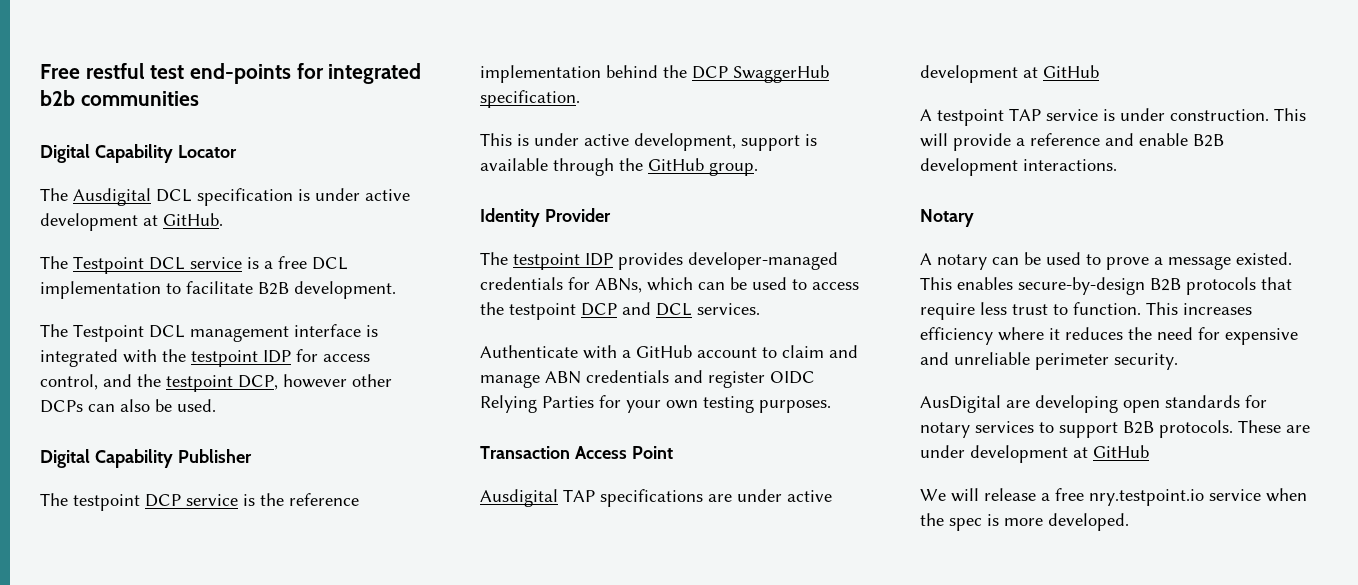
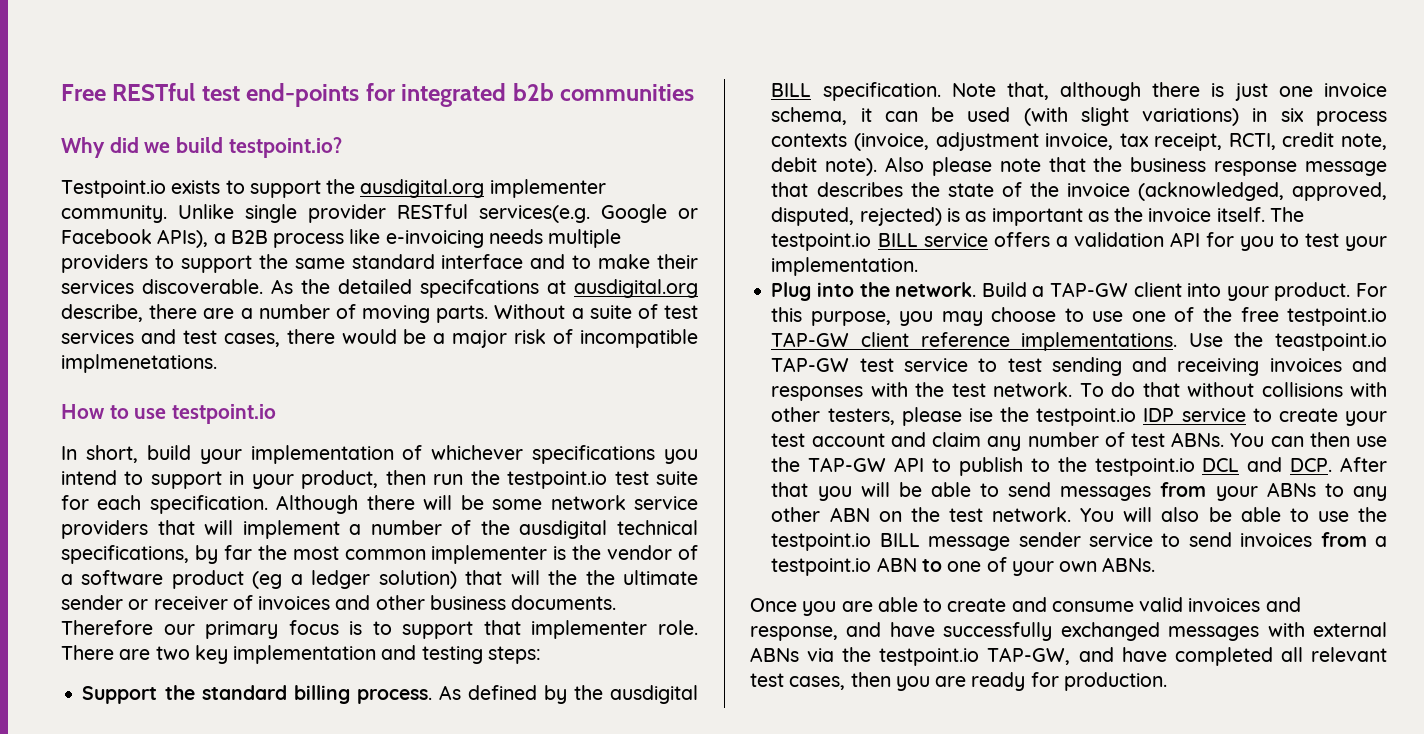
- Free restful test end-points for integrated b2b communities
+ Free RESTful test end-points for integrated b2b communities
- Digital Capability Locator
- The Ausdigital DCL specification is under active development at GitHub.
- The Testpoint DCL service is a free DCL implementation to facilitate B2B development.
- The Testpoint DCL management interface is integrated with the testpoint IDP for access control, and the testpoint DCP, however other DCPs can also be used.
- Digital Capability Publisher
- The testpoint DCP service is the reference implementation behind the DCP SwaggerHub specification.
- This is under active development, support is available through the GitHub group.
- Identity Provider
- The testpoint IDP provides developer-managed credentials for ABNs, which can be used to access the testpoint DCP and DCL services.
- Authenticate with a GitHub account to claim and manage ABN credentials and register OIDC Relying Parties for your own testing purposes.
- Transaction Access Point
- Ausdigital TAP specifications are under active development at GitHub
- A testpoint TAP service is under construction. This will provide a reference and enable B2B development interactions.
- Notary
- A notary can be used to prove a message existed. This enables secure-by-design B2B protocols that require less trust to function. This increases efficiency where it reduces the need for expensive and unreliable perimeter security.
- AusDigital are developing open standards for notary services to support B2B protocols. These are under development at GitHub
- We will release a free nry.testpoint.io service when the spec is more developed.
+ Why did we build testpoint.io?
+ Testpoint.io exists to support the ausdigital.org implementer community. Unlike single provider RESTful services(e.g. Google or Facebook APIs), a B2B process like e-invoicing needs multiple providers to support the same standard interface and to make their services discoverable. As the detailed specifcations at ausdigital.org describe, there are a number of moving parts. Without a suite of test services and test cases, there would be a major risk of incompatible implmenetations.
+ How to use testpoint.io
+ In short, build your implementation of whichever specifications you intend to support in your product, then run the testpoint.io test suite for each specification. Although there will be some network service providers that will implement a number of the ausdigital technical specifications, by far the most common implementer is the vendor of a software product (eg a ledger solution) that will the the ultimate sender or receiver of invoices and other business documents. Therefore our primary focus is to support that implementer role. There are two key implementation and testing steps:
+ Support the standard billing process. As defined by the ausdigital BILL specification. Note that, although there is just one invoice schema, it can be used (with slight variations) in six process contexts (invoice, adjustment invoice, tax receipt, RCTI, credit note, debit note). Also please note that the business response message that describes the state of the invoice (acknowledged, approved, disputed, rejected) is as important as the invoice itself. The testpoint.io BILL service offers a validation API for you to test your implementation.
+ Plug into the network. Build a TAP-GW client into your product. For this purpose, you may choose to use one of the free testpoint.io TAP-GW client reference implementations. Use the teastpoint.io TAP-GW test service to test sending and receiving invoices and responses with the test network. To do that without collisions with other testers, please ise the testpoint.io IDP service to create your test account and claim any number of test ABNs. You can then use the TAP-GW API to publish to the testpoint.io DCL and DCP. After that you will be able to send messages from your ABNs to any other ABN on the test network. You will also be able to use the testpoint.io BILL message sender service to send invoices from a testpoint.io ABN to one of your own ABNs.
+ Once you are able to create and consume valid invoices and response, and have successfully exchanged messages with external ABNs via the testpoint.io TAP-GW, and have completed all relevant test cases, then you are ready for production.

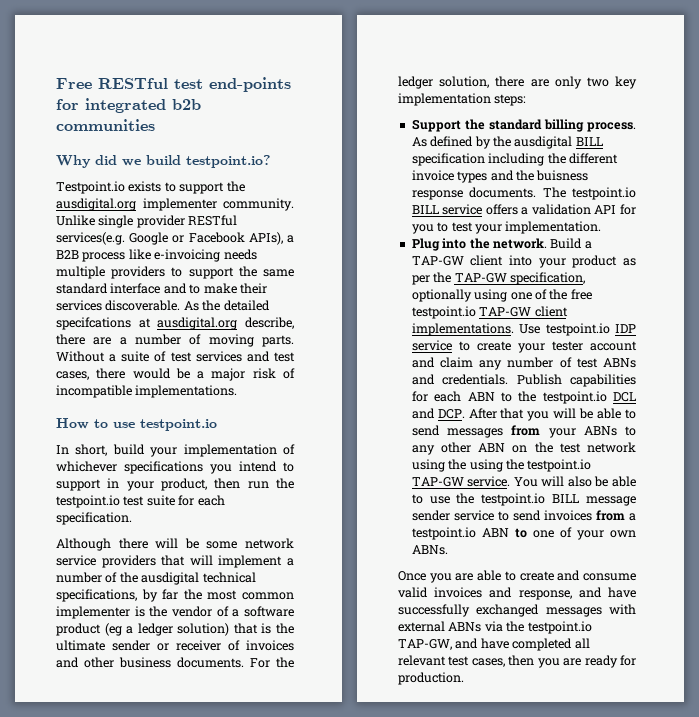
- Without a suite of test services and test cases, there would be a major risk of incompatible implmenetations.
+ Without a suite of test services and test cases, there would be a major risk of incompatible implementations.
- In short, build your implementation of whichever specifications you intend to support in your product, then run the testpoint.io test suite for each specification. Although there will be some network service providers that will implement a number of the ausdigital technical specifications, by far the most common implementer is the vendor of a software product (eg a ledger solution) that will the the ultimate sender or receiver of invoices and other business documents.
+ In short, build your implementation of whichever specifications you intend to support in your product, then run the testpoint.io test suite for each specification.
+ Although there will be some network service providers that will implement a number of the ausdigital technical specifications, by far the most common implementer is the vendor of a software product (eg a ledger solution) that is the ultimate sender or receiver of invoices and other business documents.
- Therefore our primary focus is to support that implementer role. There are two key implementation and testing steps:
+ For the ledger solution, there are only two key implementation steps:
- As defined by the ausdigital BILL specification. Note that, although there is just one invoice schema, it can be used (with slight variations) in six process contexts (invoice, adjustment invoice, tax receipt, RCTI, credit note, debit note). Also please note that the business response message that describes the state of the invoice (acknowledged, approved, disputed, rejected) is as important as the invoice itself.
+ As defined by the ausdigital BILL specification including the different invoice types and the buisness response documents.
- Build a TAP-GW client into your product. For this purpose, you may choose to use one of the free testpoint.io TAP-GW client reference implementations.
+ Build a TAP-GW client into your product as per the TAP-GW specification, optionally using one of the free testpoint.io TAP-GW client implementations.
- Use the teastpoint.io TAP-GW test service to test sending and receiving invoices and responses with the test network. To do that without collisions with other testers, please ise the testpoint.io IDP service to create your test account and claim any number of test ABNs. You can then use the TAP-GW API to publish to the testpoint.io DCL and DCP. After that you will be able to send messages from your ABNs to any other ABN on the test network.
+ Use testpoint.io IDP service to create your tester account and claim any number of test ABNs and credentials. Publish capabilities for each ABN to the testpoint.io DCL and DCP. After that you will be able to send messages from your ABNs to any other ABN on the test network using the using the testpoint.io TAP-GW service.

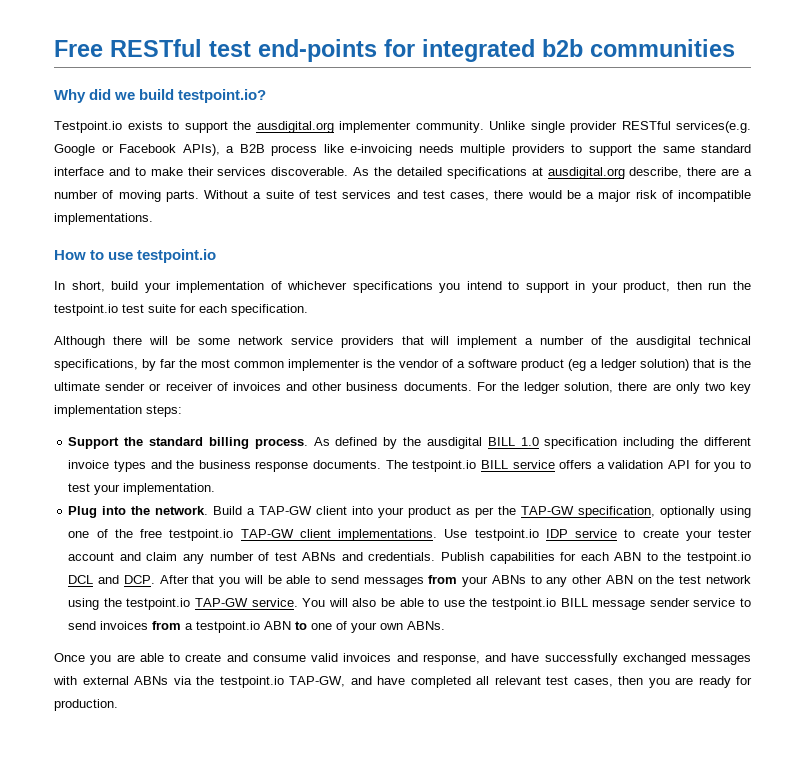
- As the detailed specifcations at ausdigital.org describe, there are a number of moving parts.
+ As the detailed specifications at ausdigital.org describe, there are a number of moving parts.
- As defined by the ausdigital BILL specification including the different invoice types and the buisness response documents.
+ As defined by the ausdigital BILL 1.0 specification including the different invoice types and the business response documents.
- Publish capabilities for each ABN to the testpoint.io DCL and DCP. After that you will be able to send messages from your ABNs to any other ABN on the test network using the using the testpoint.io TAP-GW service.
+ Publish capabilities for each ABN to the testpoint.io DCL and DCP. After that you will be able to send messages from your ABNs to any other ABN on the test network using the testpoint.io TAP-GW service.

